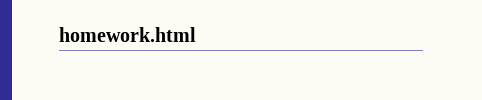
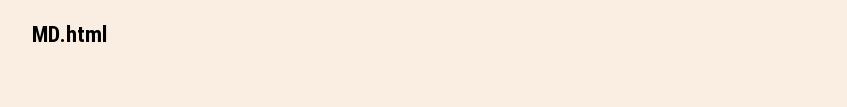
- homework.html
+ MD.html

